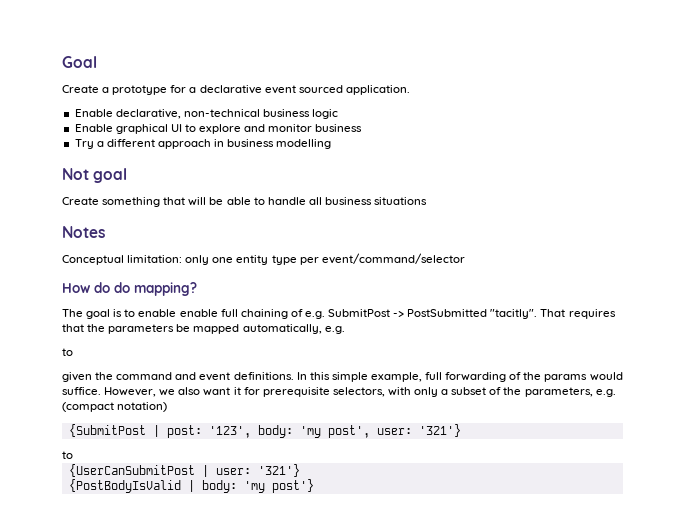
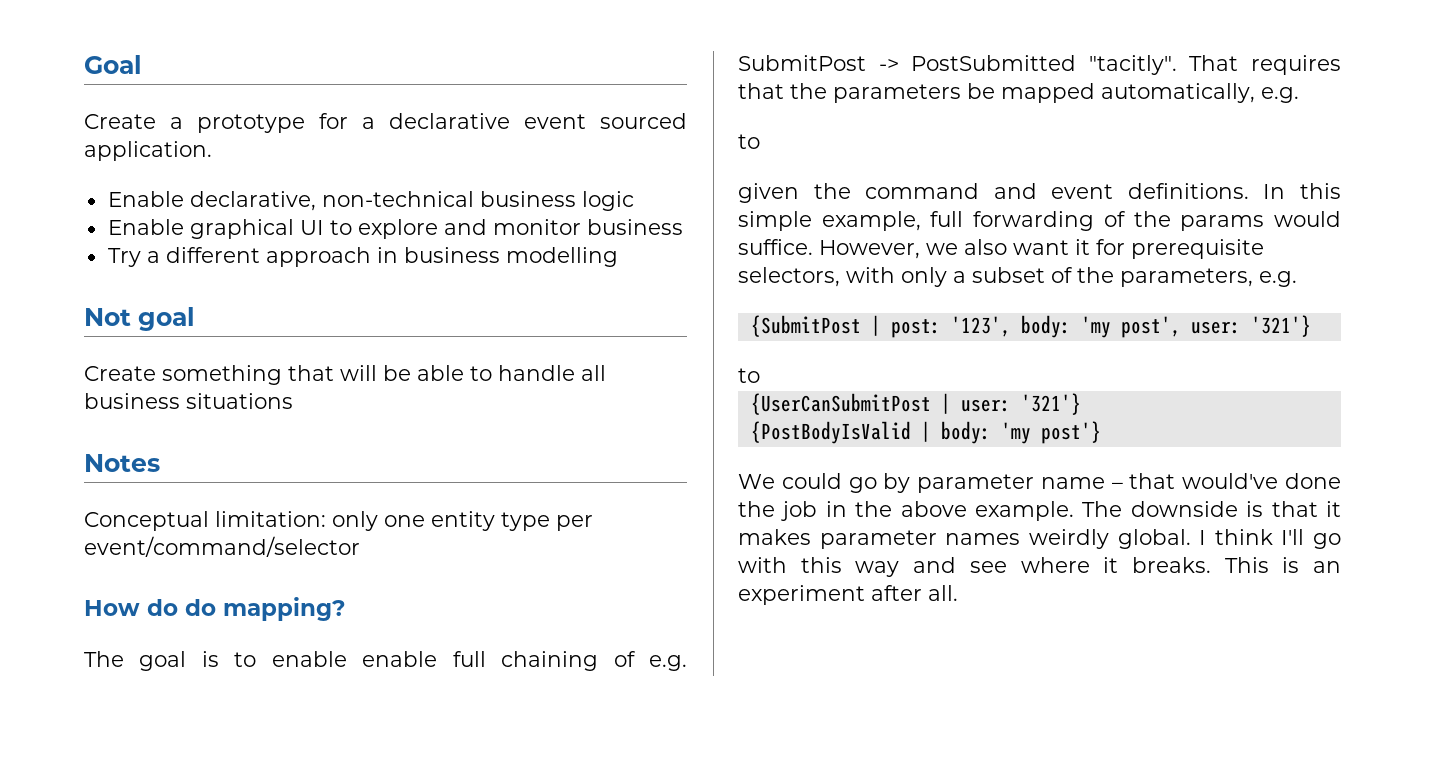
- However, we also want it for prerequisite selectors, with only a subset of the parameters, e.g. (compact notation)
+ However, we also want it for prerequisite selectors, with only a subset of the parameters, e.g.
+ We could go by parameter name – that would've done the job in the above example. The downside is that it makes parameter names weirdly global. I think I'll go with this way and see where it breaks. This is an experiment after all.

